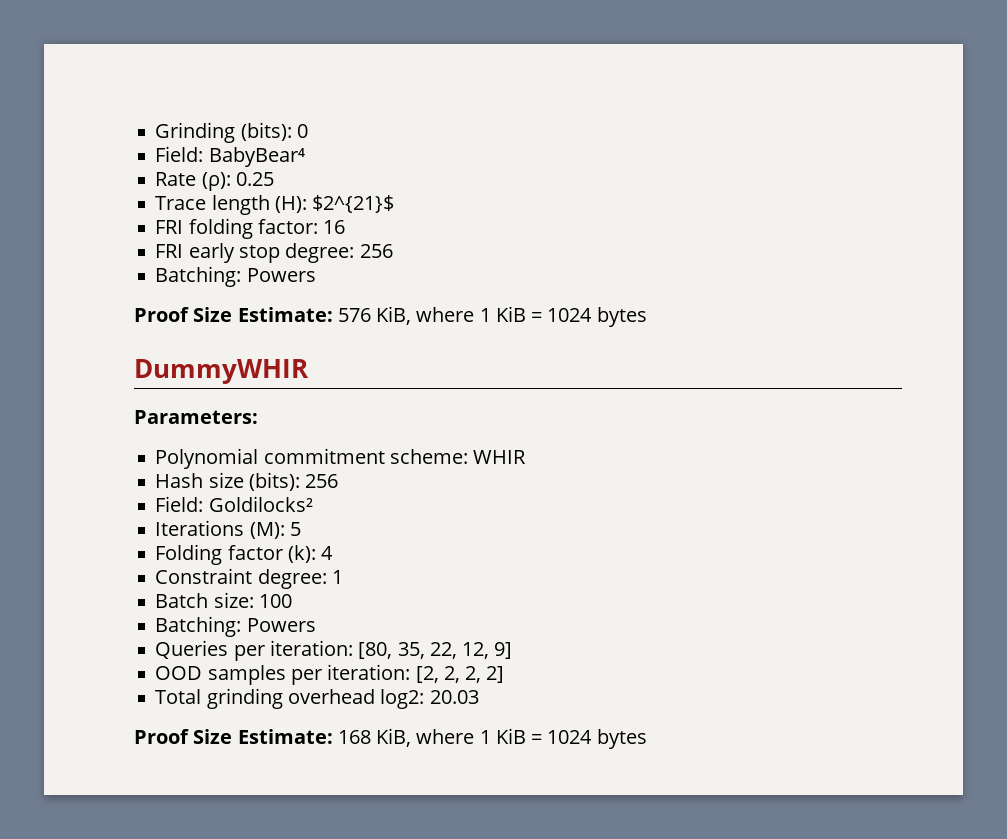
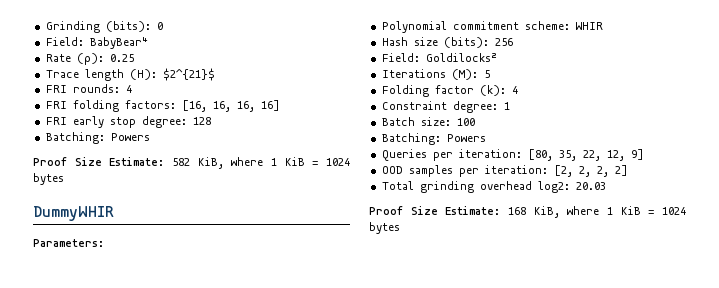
+ FRI rounds: 4
- FRI folding factor: 16
+ FRI folding factors: [16, 16, 16, 16]
- FRI early stop degree: 256
+ FRI early stop degree: 128
- Proof Size Estimate: 576 KiB, where 1 KiB = 1024 bytes
+ Proof Size Estimate: 582 KiB, where 1 KiB = 1024 bytes

